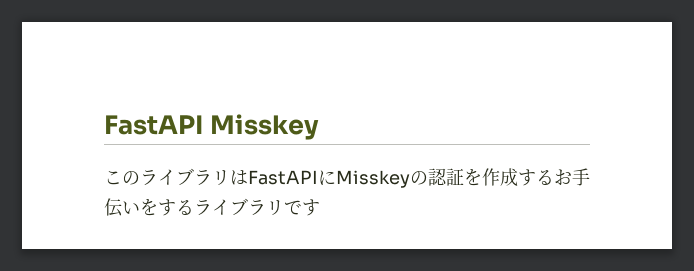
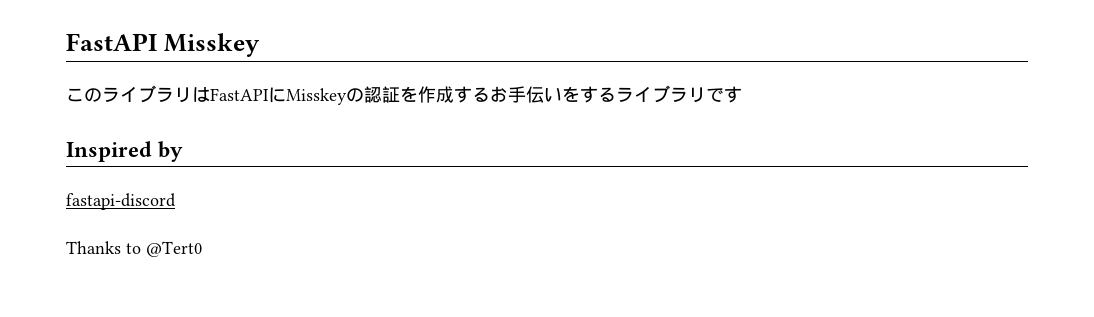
+ Inspired by
+ fastapi-discord
+ Thanks to @Tert0

